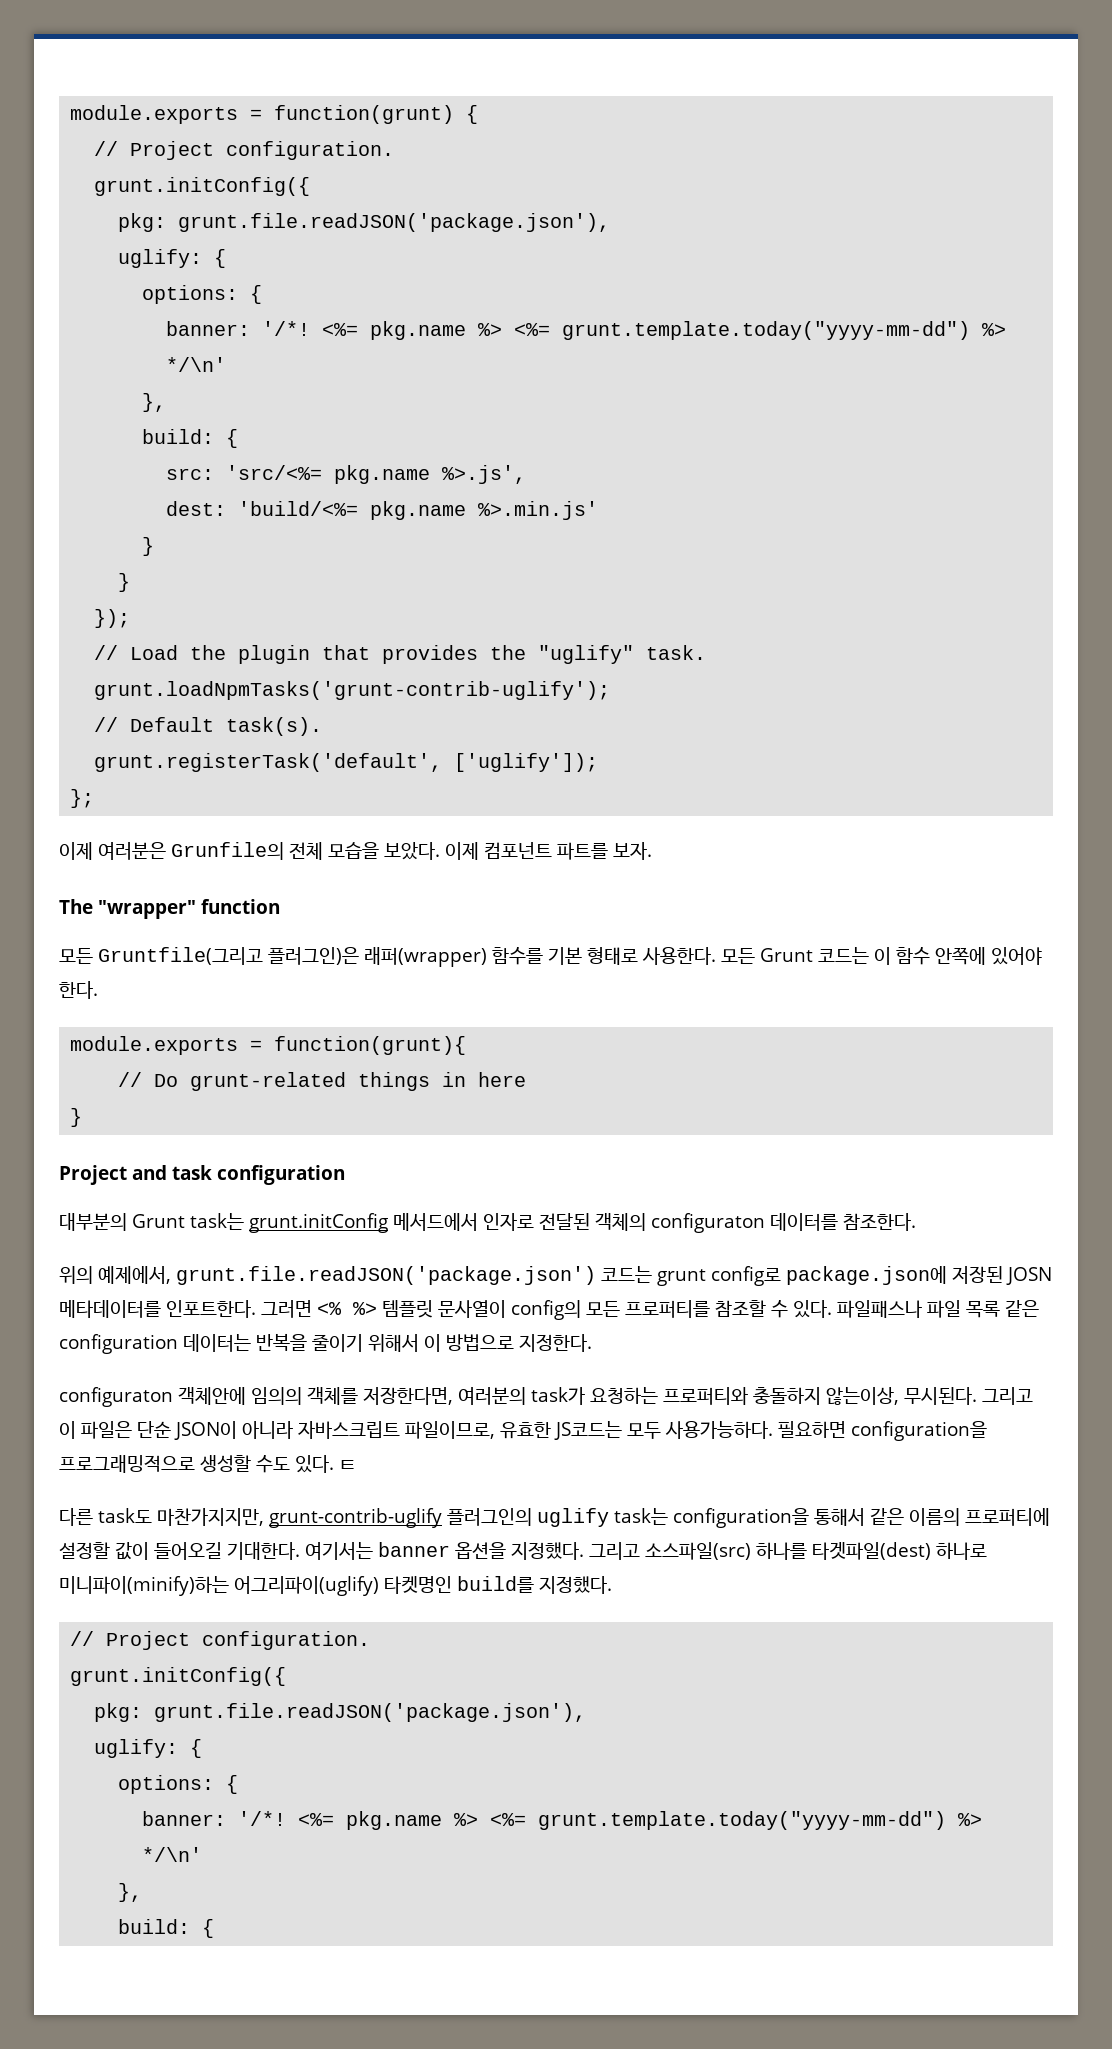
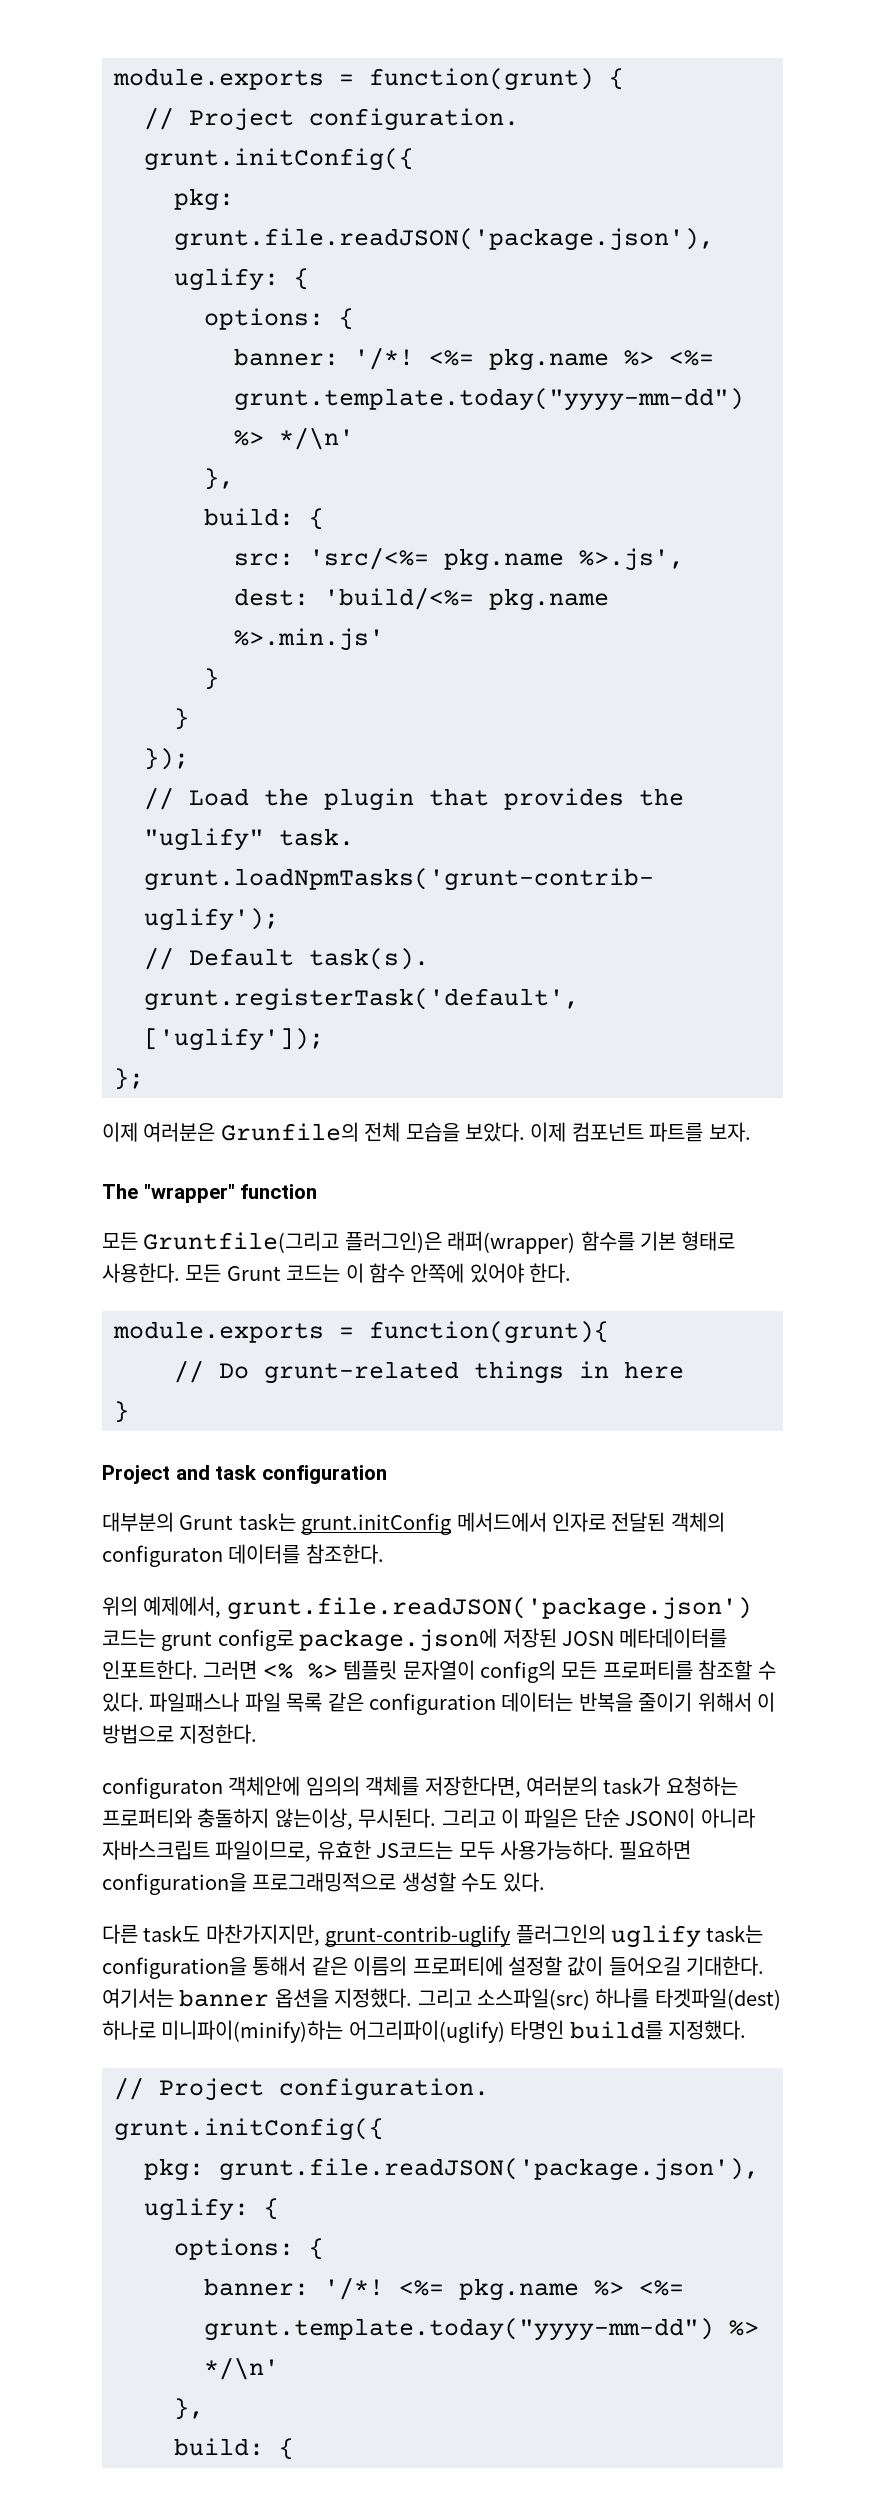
- 그러면 <% %> 템플릿 문사열이 config의 모든 프로퍼티를 참조할 수 있다.
+ 그러면 <% %> 템플릿 문자열이 config의 모든 프로퍼티를 참조할 수 있다.
- ㅌ
- 그리고 소스파일(src) 하나를 타겟파일(dest) 하나로 미니파이(minify)하는 어그리파이(uglify) 타켓명인 build를 지정했다.
+ 그리고 소스파일(src) 하나를 타겟파일(dest) 하나로 미니파이(minify)하는 어그리파이(uglify) 타명인 build를 지정했다.

